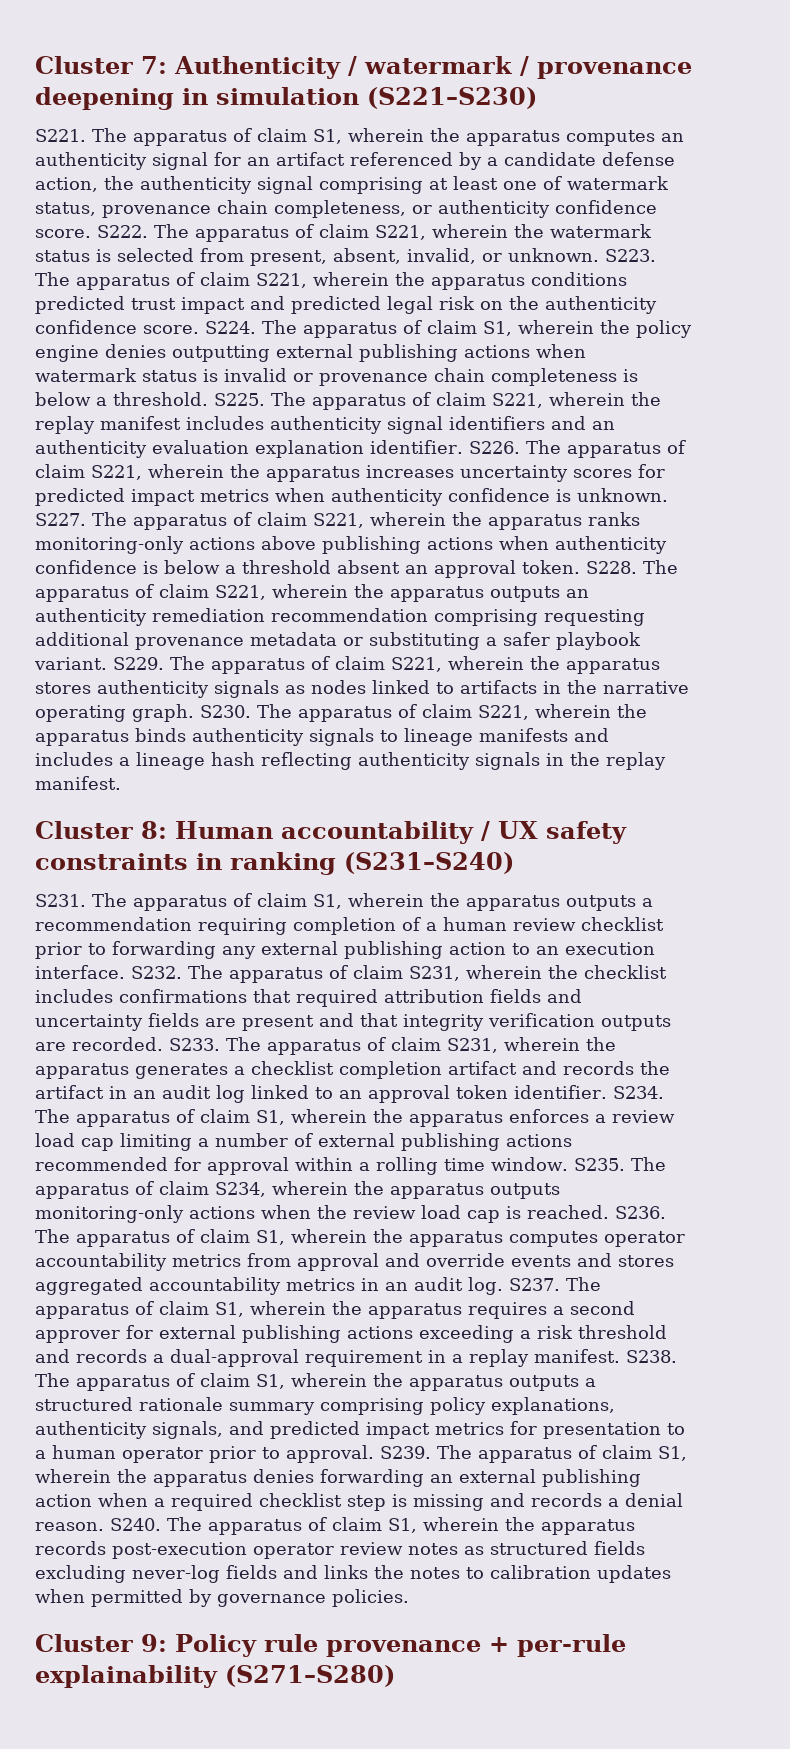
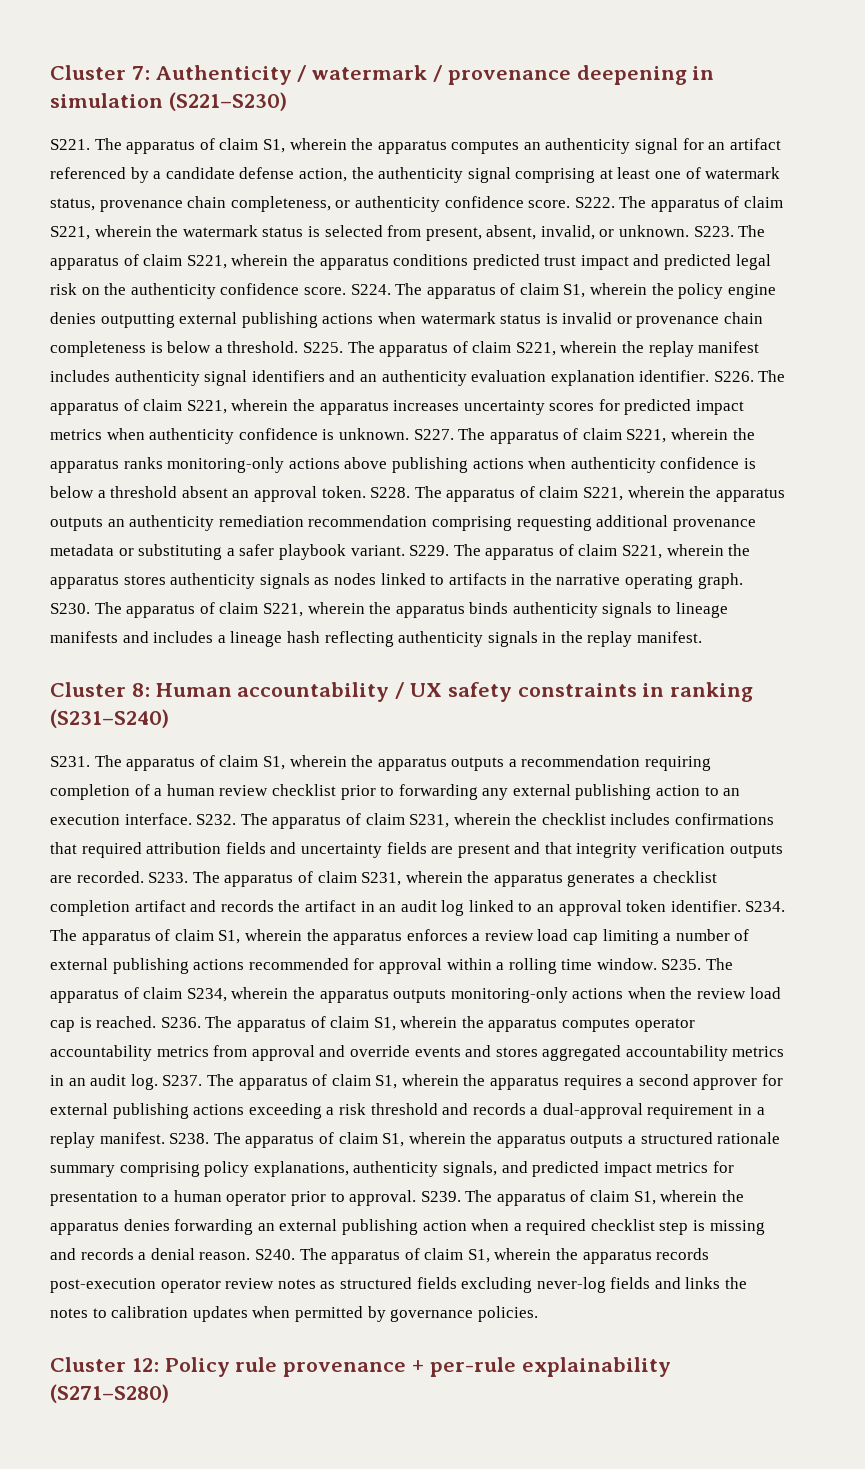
- Cluster 9: Policy rule provenance + per-rule explainability (S271–S280)
+ Cluster 12: Policy rule provenance + per-rule explainability (S271–S280)

